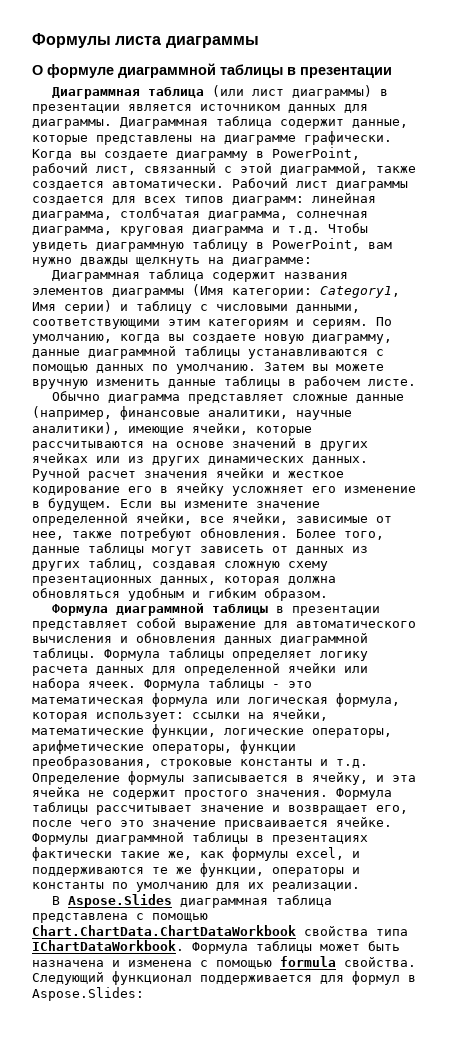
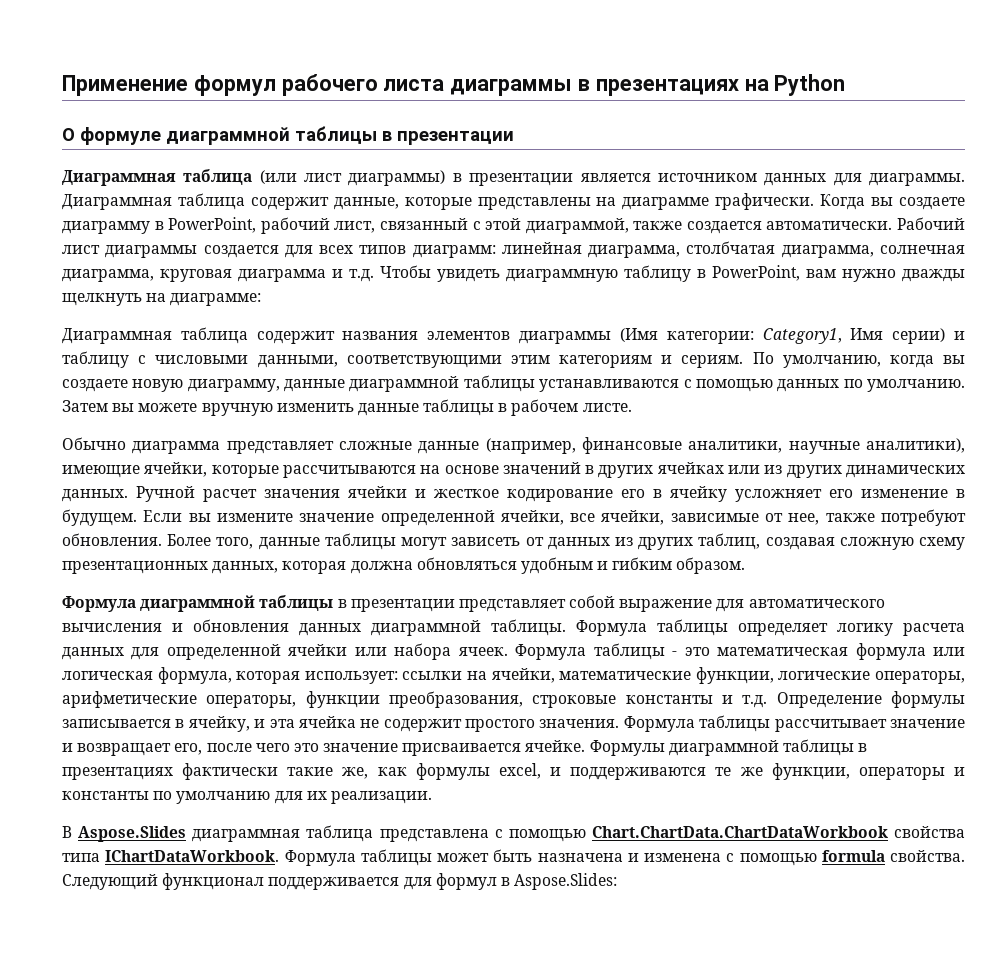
- Формулы листа диаграммы
+ Применение формул рабочего листа диаграммы в презентациях на Python

